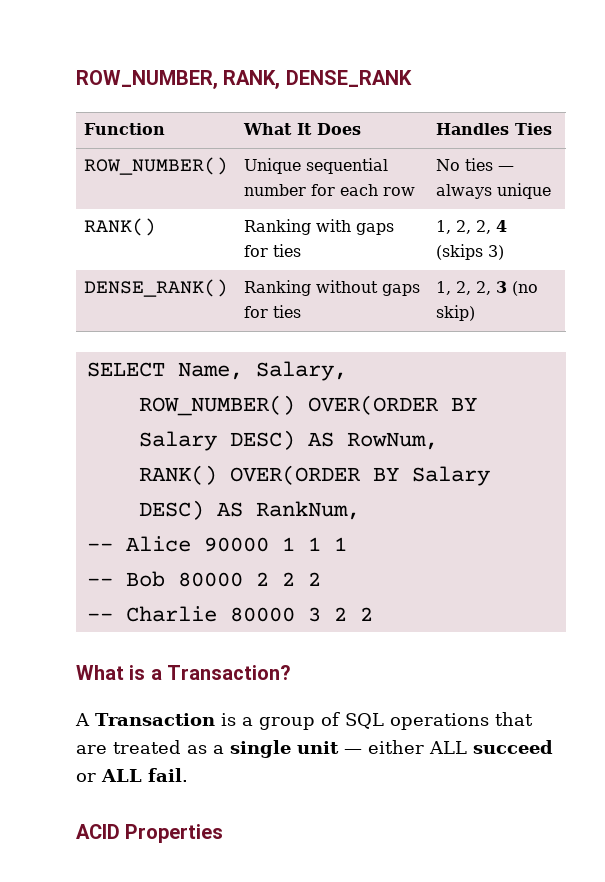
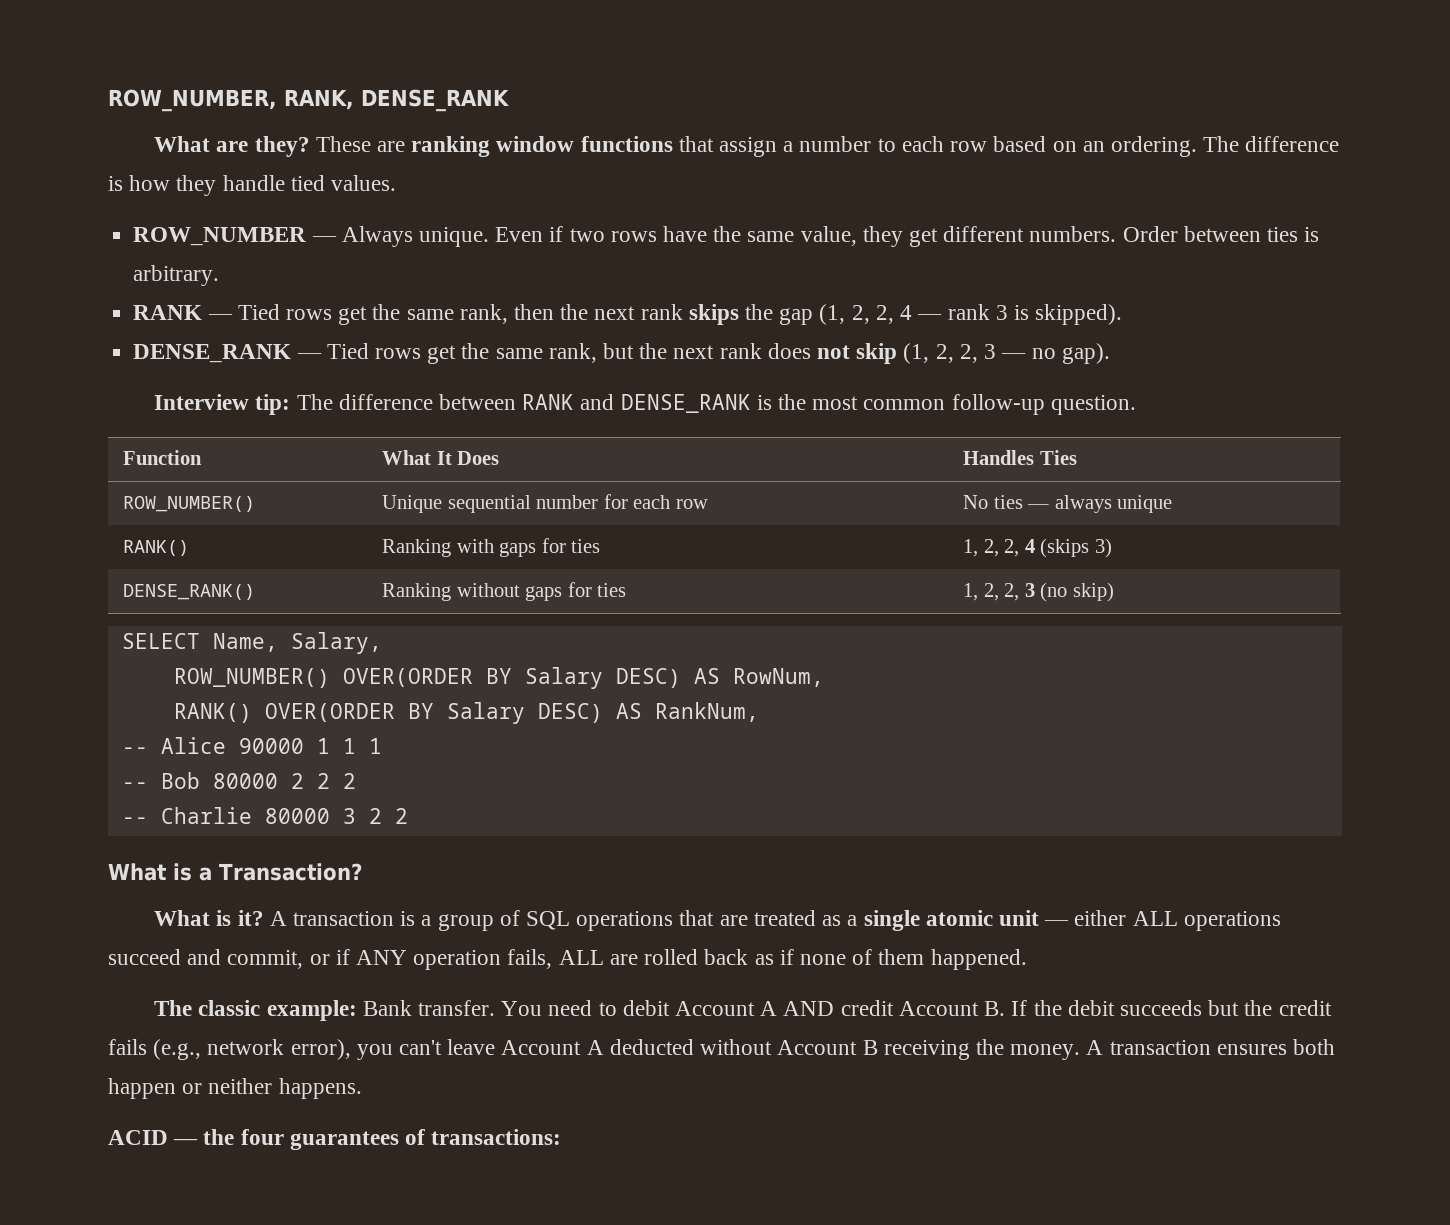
+ What are they? These are ranking window functions that assign a number to each row based on an ordering. The difference is how they handle tied values.
+ ROW_NUMBER — Always unique. Even if two rows have the same value, they get different numbers. Order between ties is arbitrary.
+ RANK — Tied rows get the same rank, then the next rank skips the gap (1, 2, 2, 4 — rank 3 is skipped).
+ DENSE_RANK — Tied rows get the same rank, but the next rank does not skip (1, 2, 2, 3 — no gap).
+ Interview tip: The difference between RANK and DENSE_RANK is the most common follow-up question.
- A Transaction is a group of SQL operations that are treated as a single unit — either ALL succeed or ALL fail.
- ACID Properties
+ What is it? A transaction is a group of SQL operations that are treated as a single atomic unit — either ALL operations succeed and commit, or if ANY operation fails, ALL are rolled back as if none of them happened.
+ The classic example: Bank transfer. You need to debit Account A AND credit Account B. If the debit succeeds but the credit fails (e.g., network error), you can't leave Account A deducted without Account B receiving the money. A transaction ensures both happen or neither happens.
+ ACID — the four guarantees of transactions:

